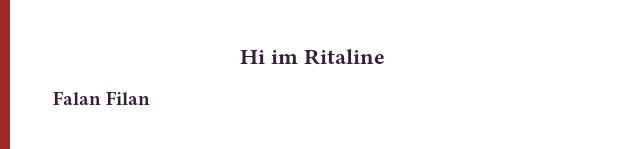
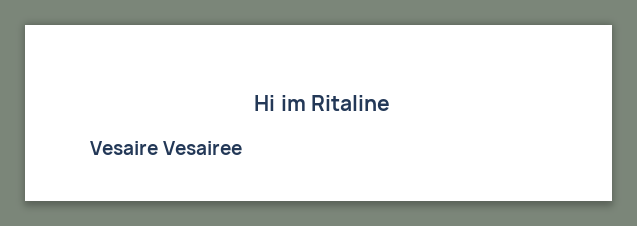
- Falan Filan
+ Vesaire Vesairee

